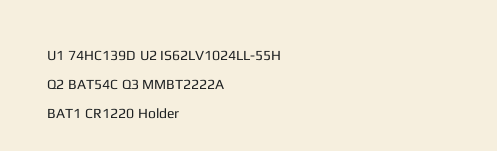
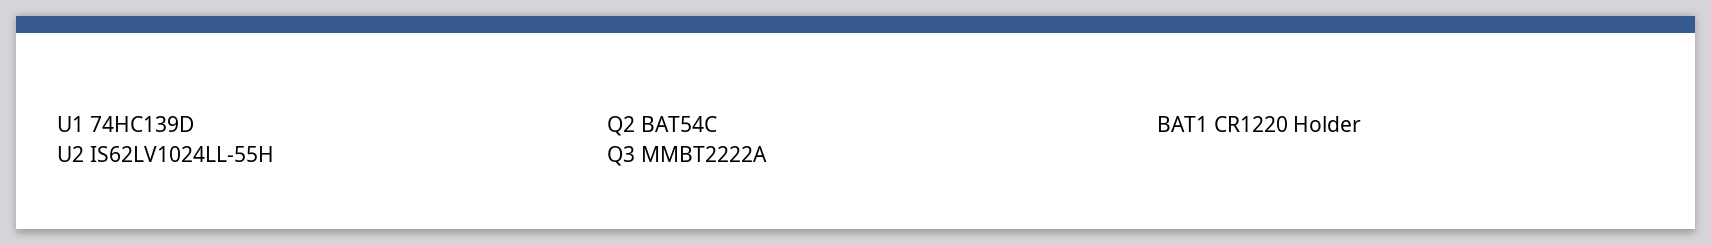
- U1 74HC139D U2 IS62LV1024LL-55H
+ U1 74HC139D
+ U2 IS62LV1024LL-55H
- Q2 BAT54C Q3 MMBT2222A
+ Q2 BAT54C
+ Q3 MMBT2222A

